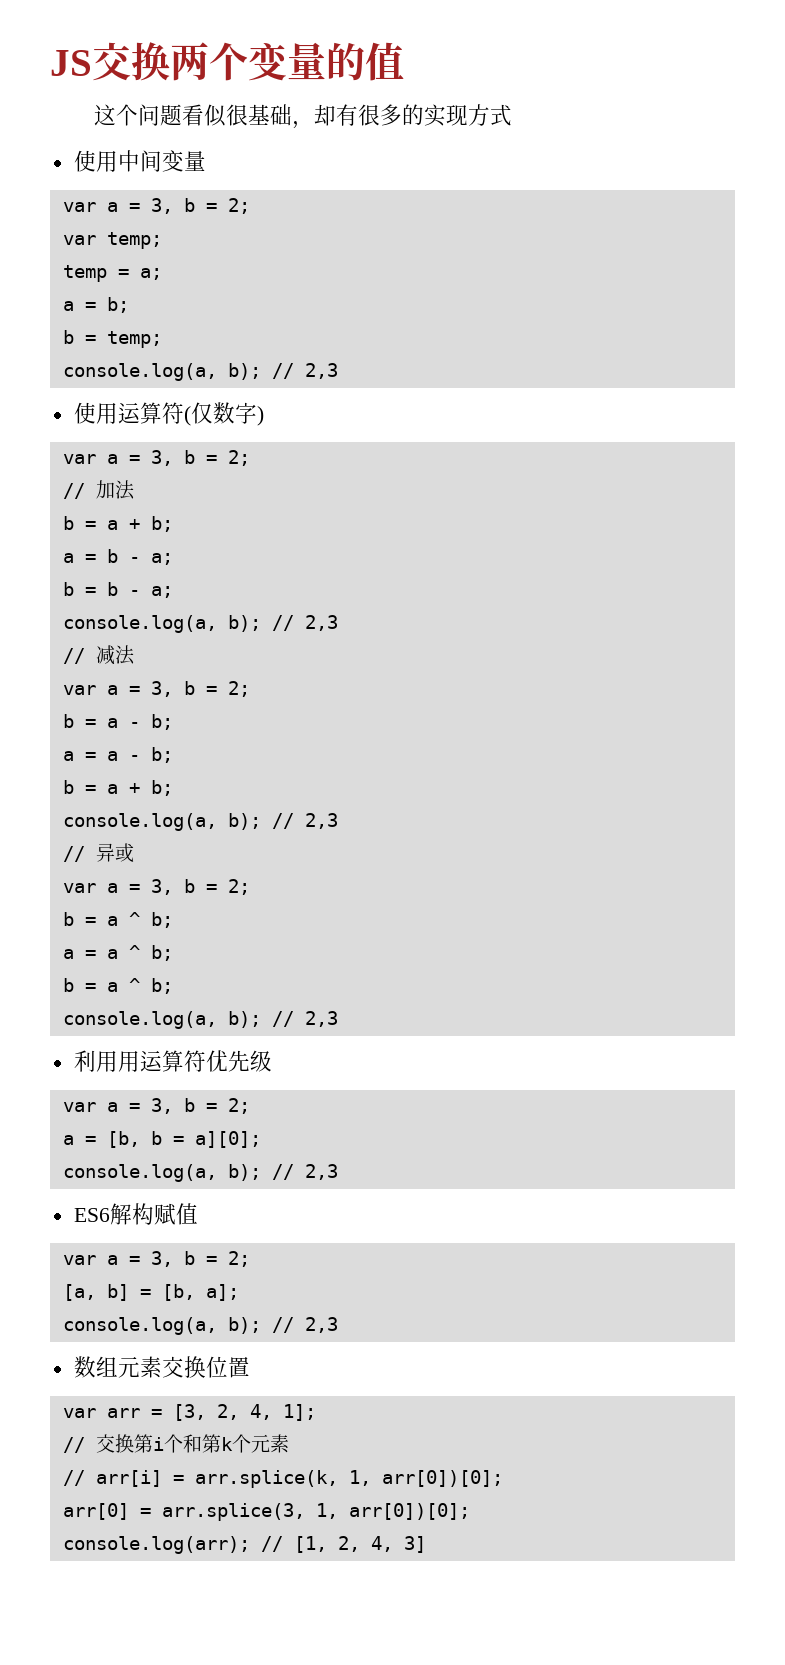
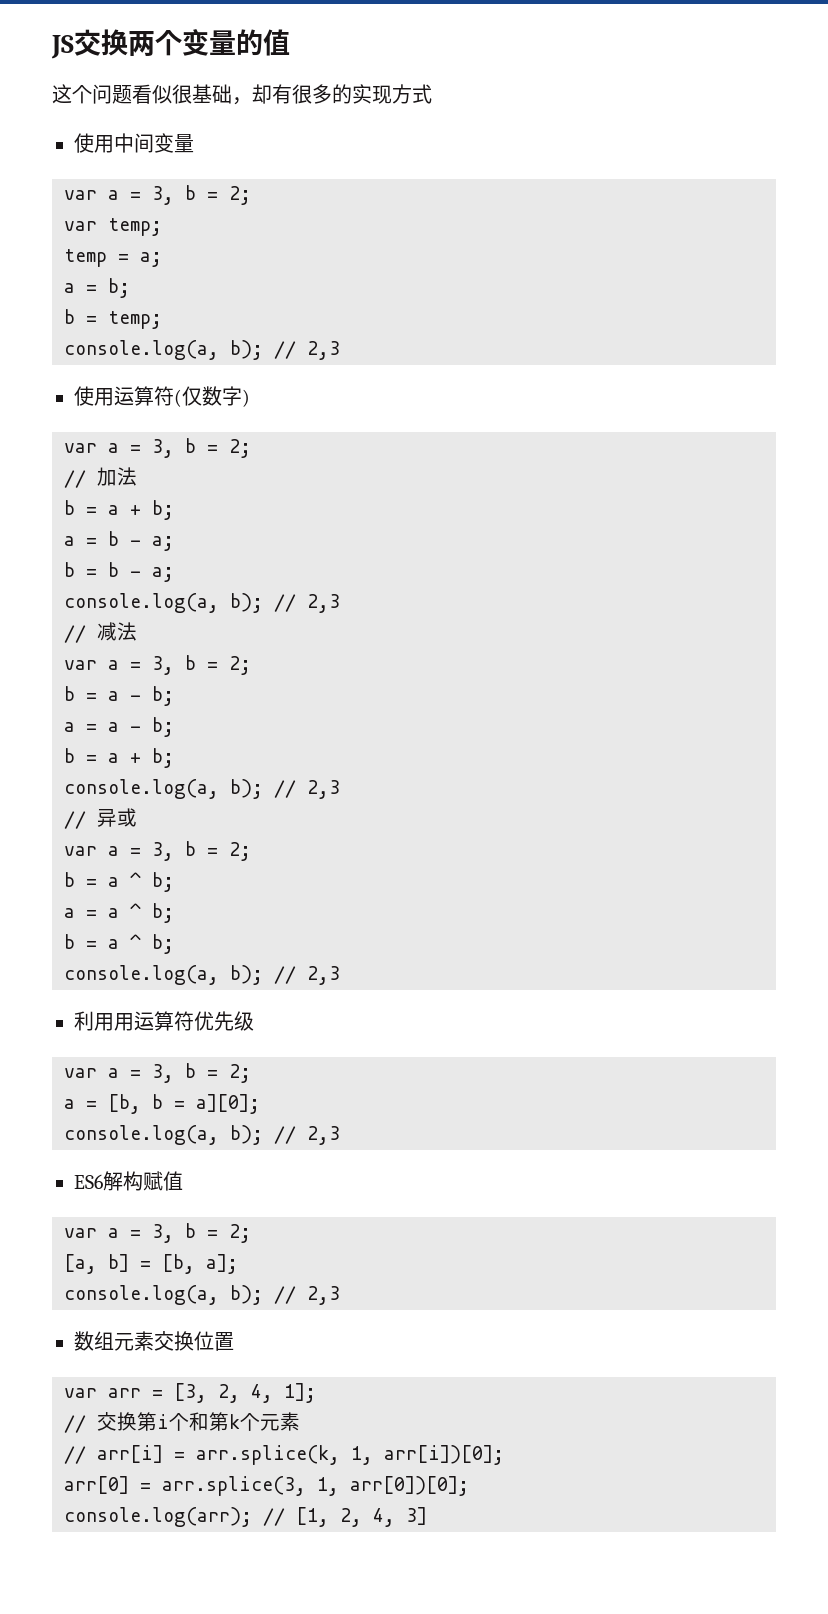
- // arr[i] = arr.splice(k, 1, arr[0])[0];
+ // arr[i] = arr.splice(k, 1, arr[i])[0];

